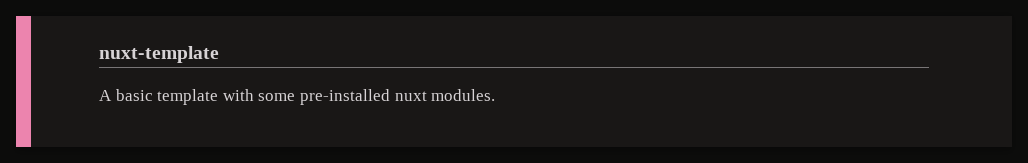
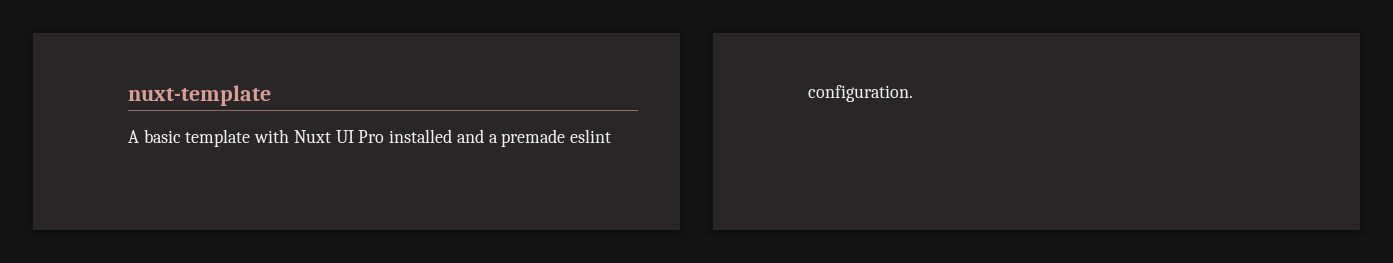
- A basic template with some pre-installed nuxt modules.
+ A basic template with Nuxt UI Pro installed and a premade eslint configuration.

